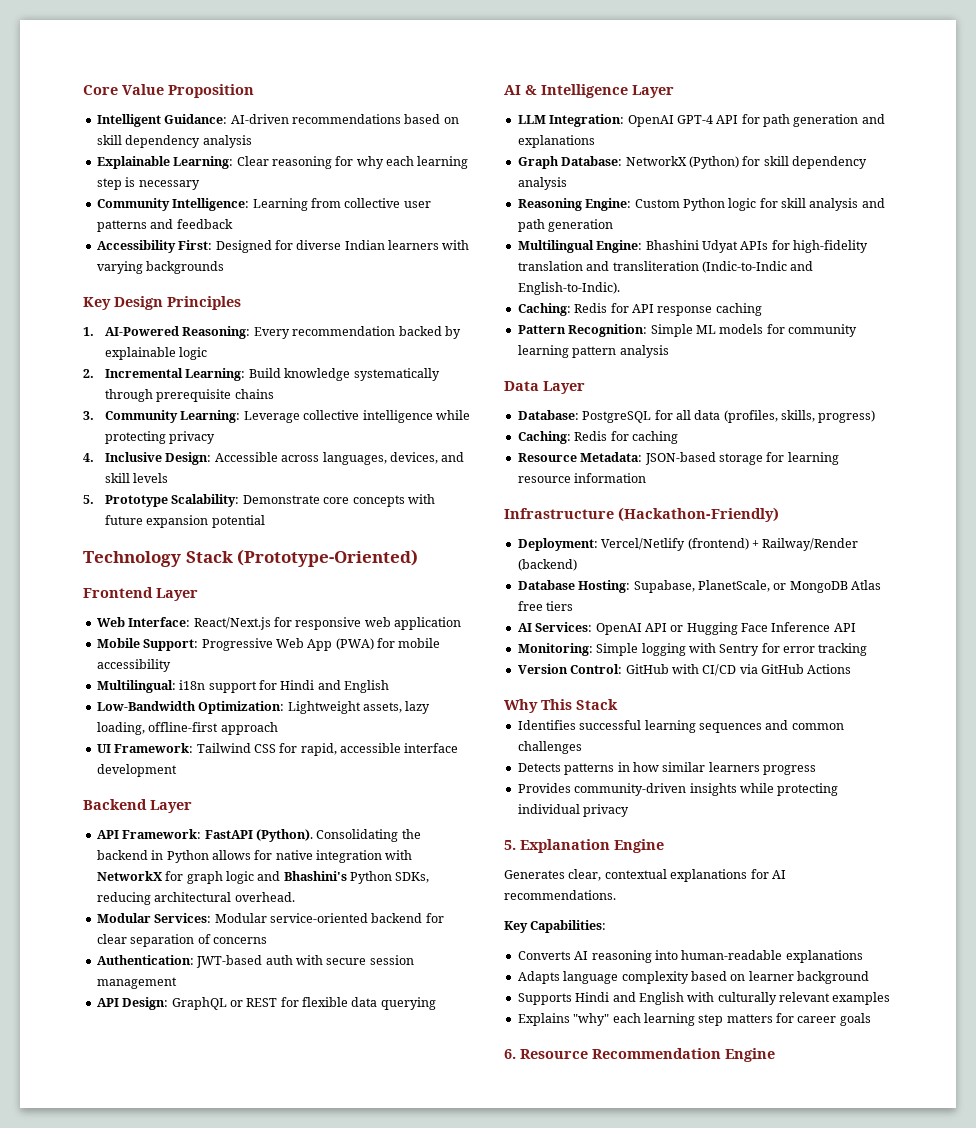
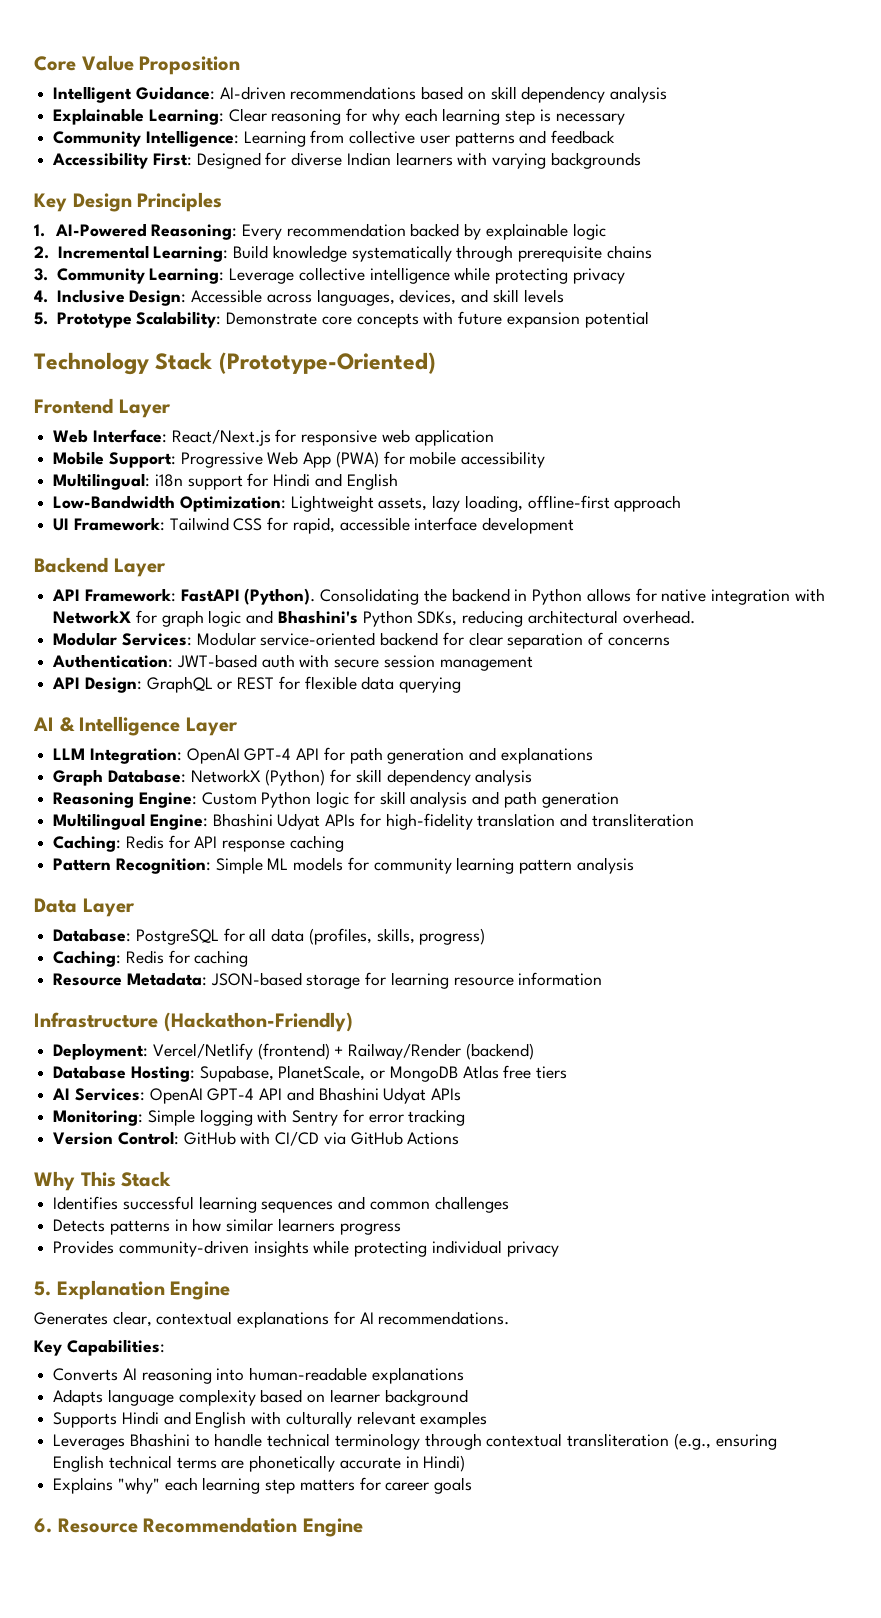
- Multilingual Engine: Bhashini Udyat APIs for high-fidelity translation and transliteration (Indic-to-Indic and English-to-Indic).
+ Multilingual Engine: Bhashini Udyat APIs for high-fidelity translation and transliteration
- AI Services: OpenAI API or Hugging Face Inference API
+ AI Services: OpenAI GPT-4 API and Bhashini Udyat APIs
+ Leverages Bhashini to handle technical terminology through contextual transliteration (e.g., ensuring English technical terms are phonetically accurate in Hindi)

